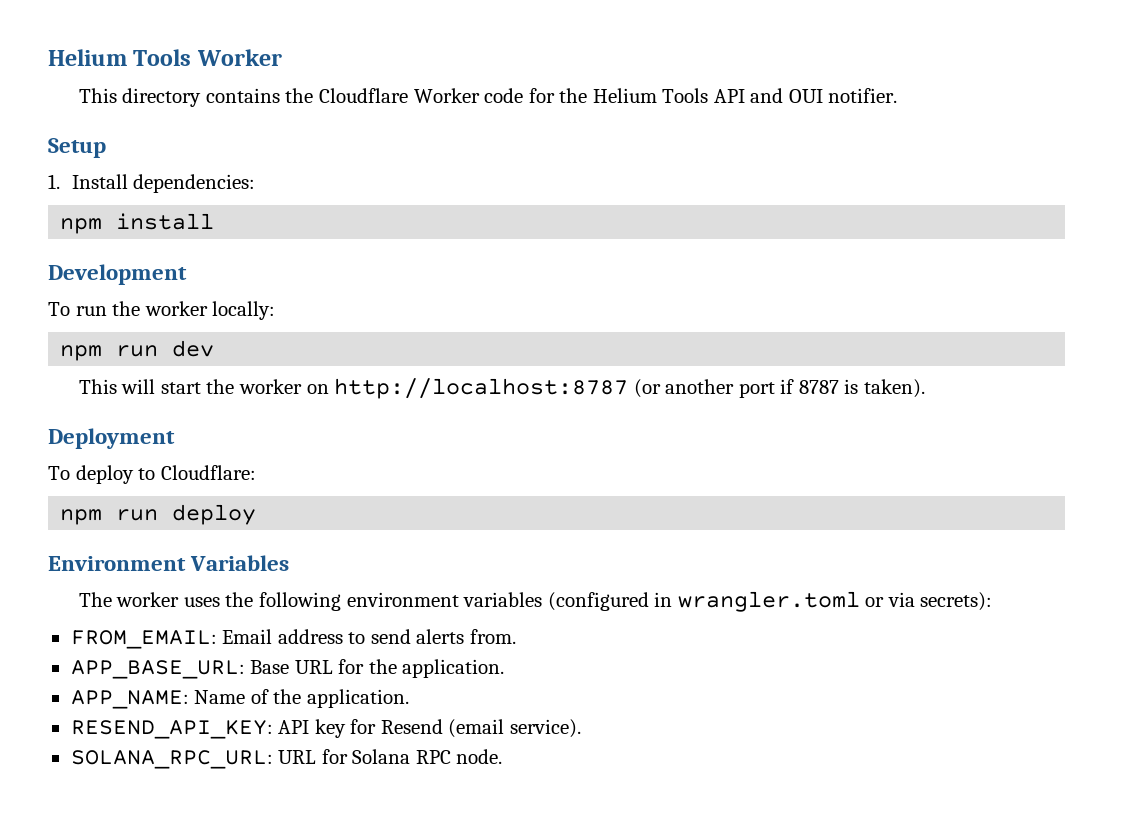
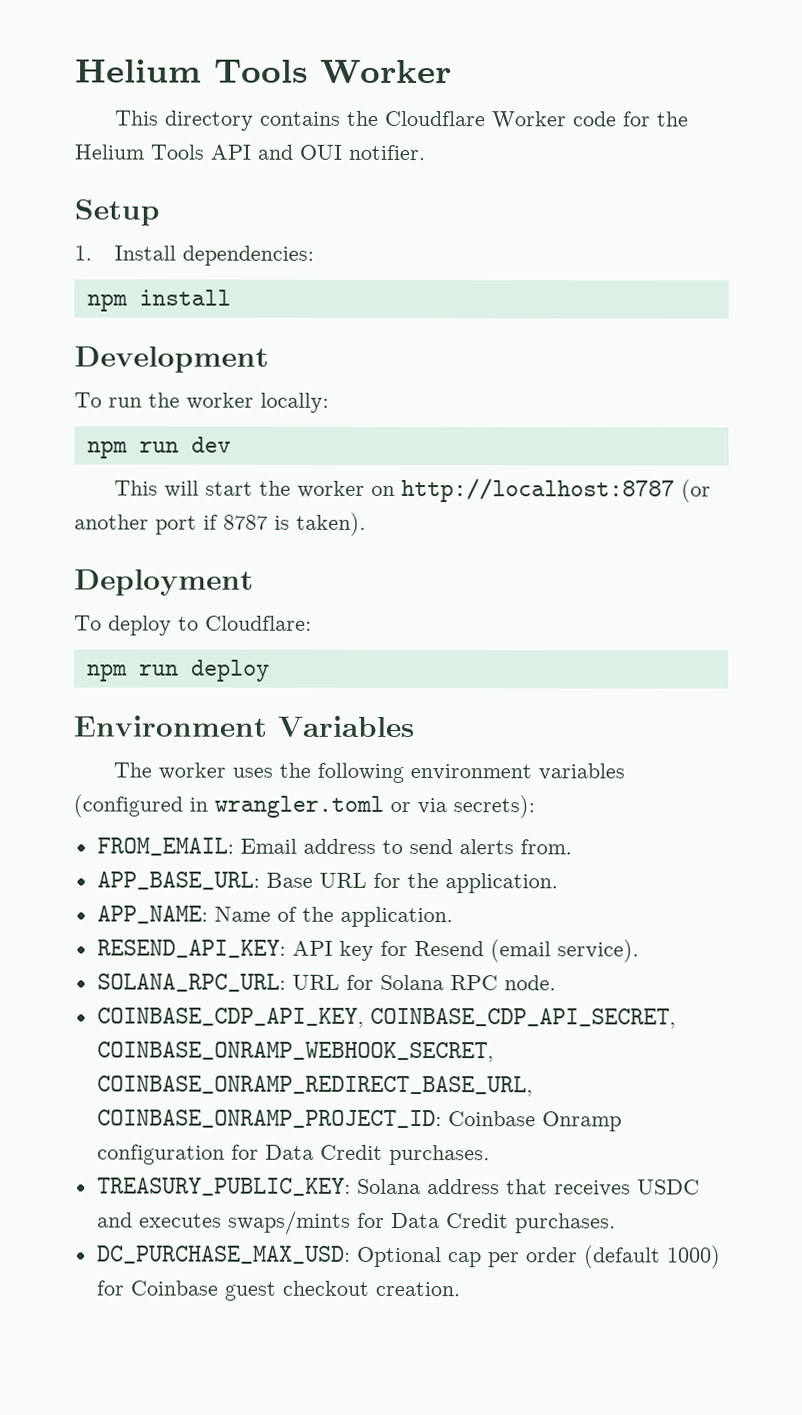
+ COINBASE_CDP_API_KEY, COINBASE_CDP_API_SECRET, COINBASE_ONRAMP_WEBHOOK_SECRET, COINBASE_ONRAMP_REDIRECT_BASE_URL, COINBASE_ONRAMP_PROJECT_ID: Coinbase Onramp configuration for Data Credit purchases.
+ TREASURY_PUBLIC_KEY: Solana address that receives USDC and executes swaps/mints for Data Credit purchases.
+ DC_PURCHASE_MAX_USD: Optional cap per order (default 1000) for Coinbase guest checkout creation.

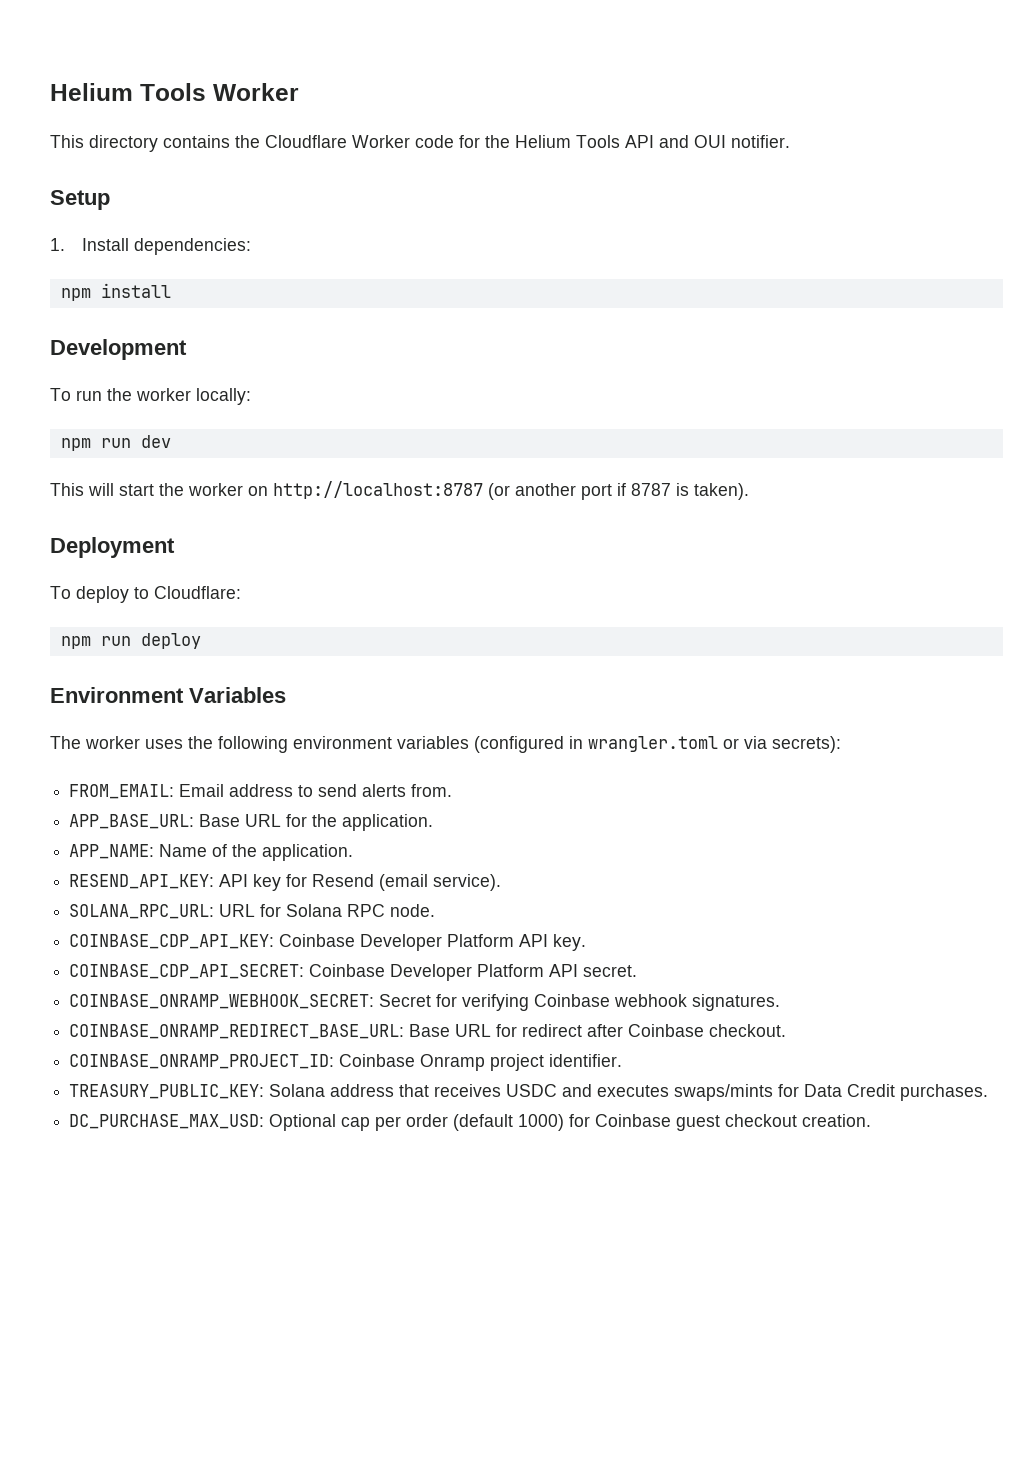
- COINBASE_CDP_API_KEY, COINBASE_CDP_API_SECRET, COINBASE_ONRAMP_WEBHOOK_SECRET, COINBASE_ONRAMP_REDIRECT_BASE_URL, COINBASE_ONRAMP_PROJECT_ID: Coinbase Onramp configuration for Data Credit purchases.
+ COINBASE_CDP_API_KEY: Coinbase Developer Platform API key.
+ COINBASE_CDP_API_SECRET: Coinbase Developer Platform API secret.
+ COINBASE_ONRAMP_WEBHOOK_SECRET: Secret for verifying Coinbase webhook signatures.
+ COINBASE_ONRAMP_REDIRECT_BASE_URL: Base URL for redirect after Coinbase checkout.
+ COINBASE_ONRAMP_PROJECT_ID: Coinbase Onramp project identifier.

